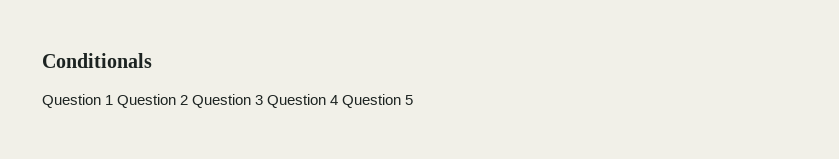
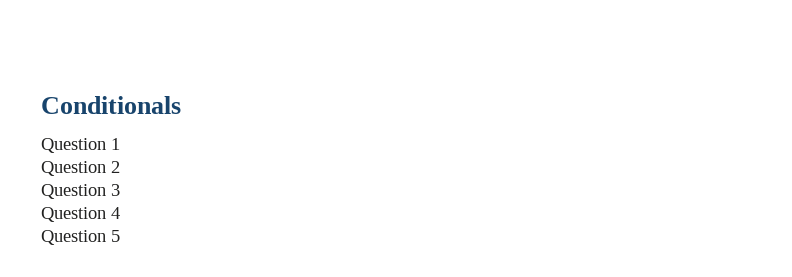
- Question 1 Question 2 Question 3 Question 4 Question 5
+ Question 1
+ Question 2
+ Question 3
+ Question 4
+ Question 5

